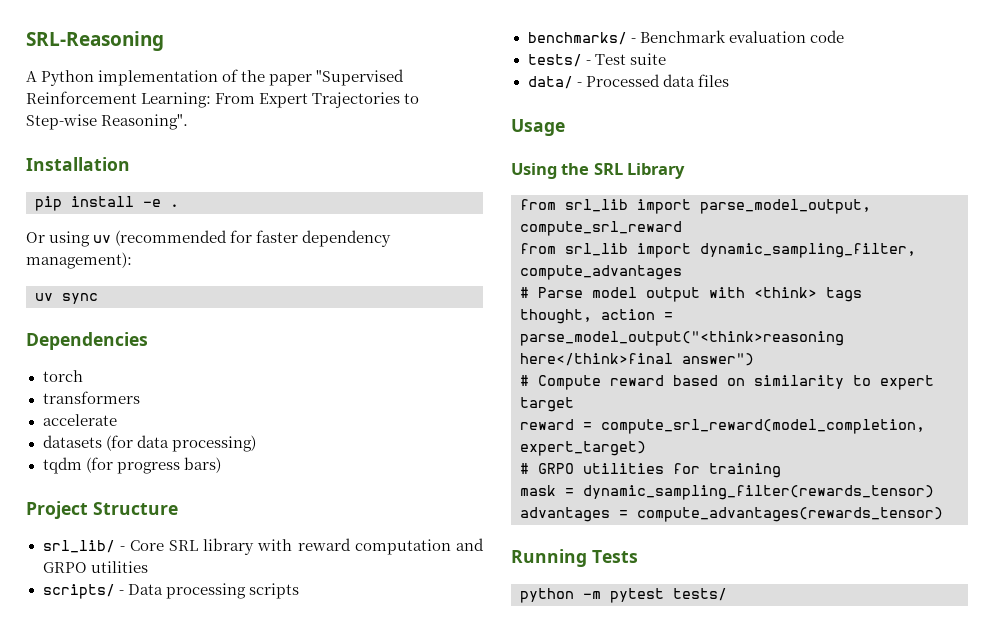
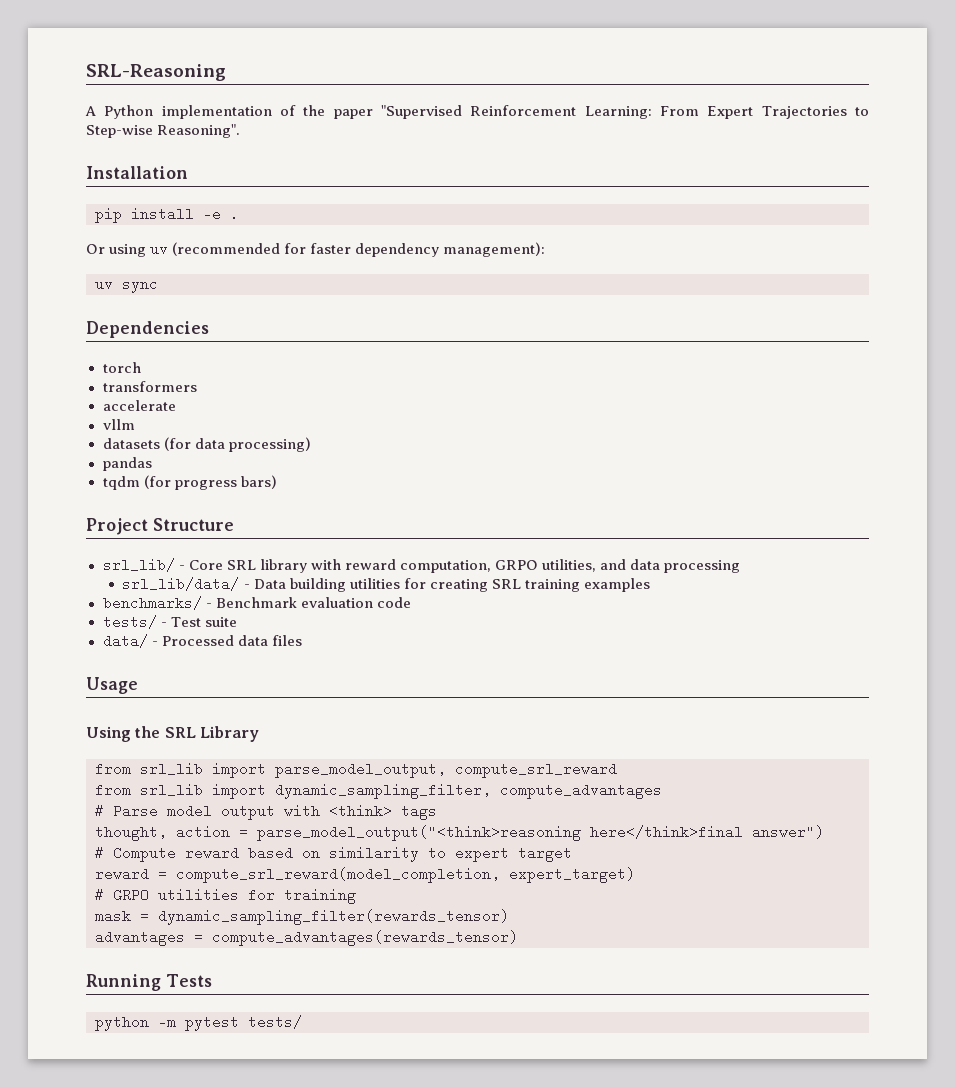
+ vllm
+ pandas
- srl_lib/ - Core SRL library with reward computation and GRPO utilities
- scripts/ - Data processing scripts
+ srl_lib/ - Core SRL library with reward computation, GRPO utilities, and data processing
+ srl_lib/data/ - Data building utilities for creating SRL training examples

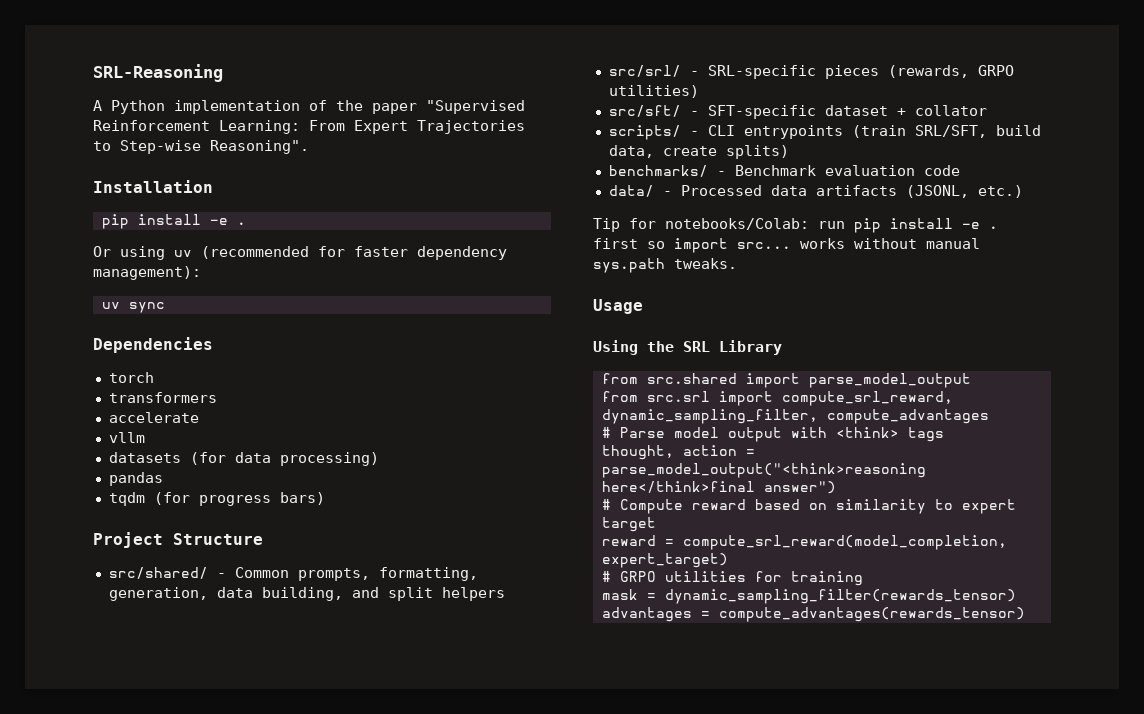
- srl_lib/ - Core SRL library with reward computation, GRPO utilities, and data processing
- srl_lib/data/ - Data building utilities for creating SRL training examples
+ src/shared/ - Common prompts, formatting, generation, data building, and split helpers
+ src/srl/ - SRL-specific pieces (rewards, GRPO utilities)
+ src/sft/ - SFT-specific dataset + collator
+ scripts/ - CLI entrypoints (train SRL/SFT, build data, create splits)
- tests/ - Test suite
- data/ - Processed data files
+ data/ - Processed data artifacts (JSONL, etc.)
+ Tip for notebooks/Colab: run pip install -e . first so import src... works without manual sys.path tweaks.
- from srl_lib import parse_model_output, compute_srl_reward
- from srl_lib import dynamic_sampling_filter, compute_advantages
+ from src.shared import parse_model_output
+ from src.srl import compute_srl_reward, dynamic_sampling_filter, compute_advantages
- Running Tests
- python -m pytest tests/

